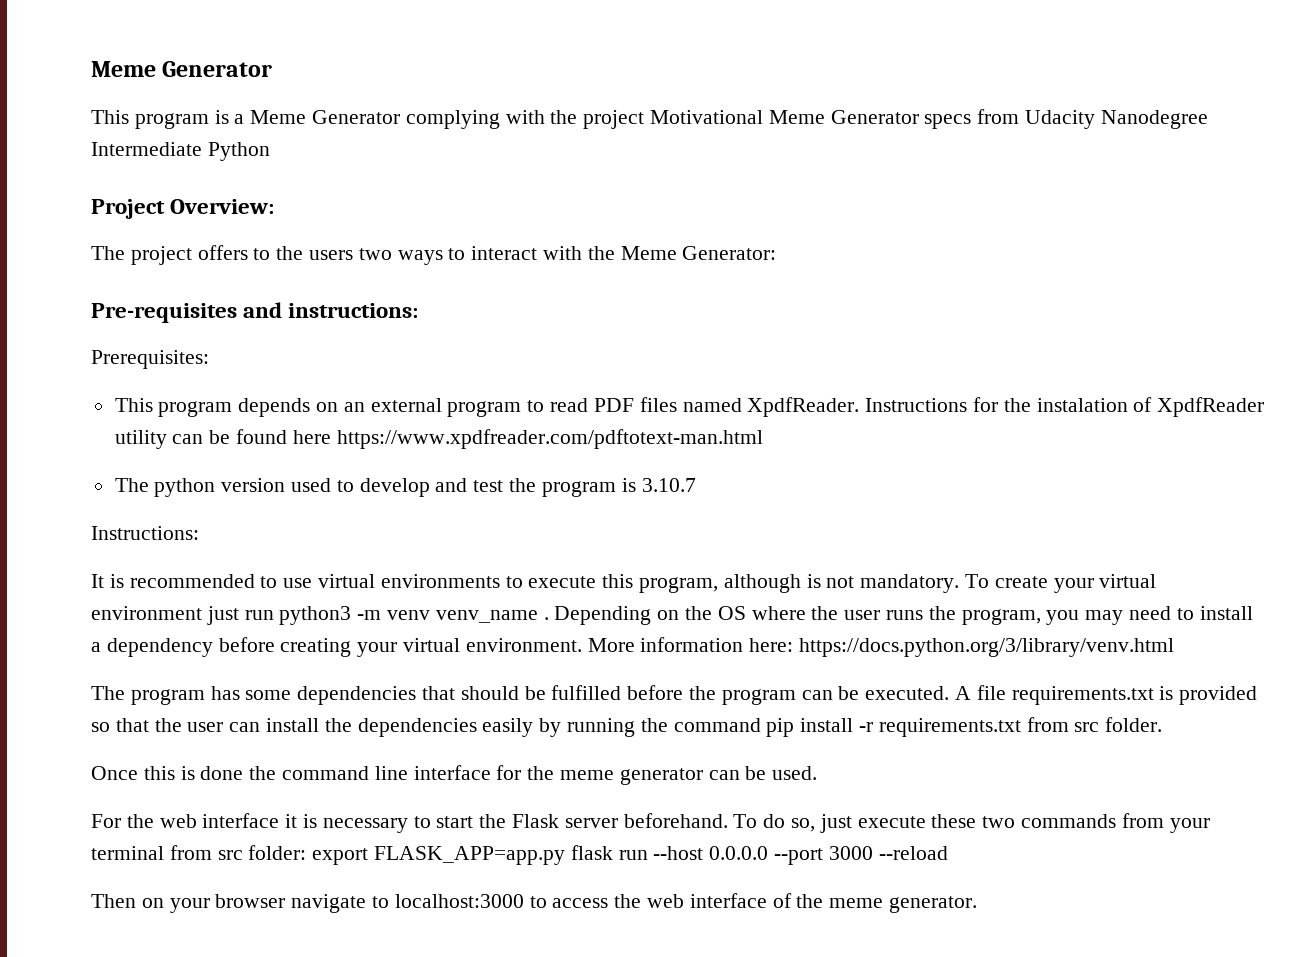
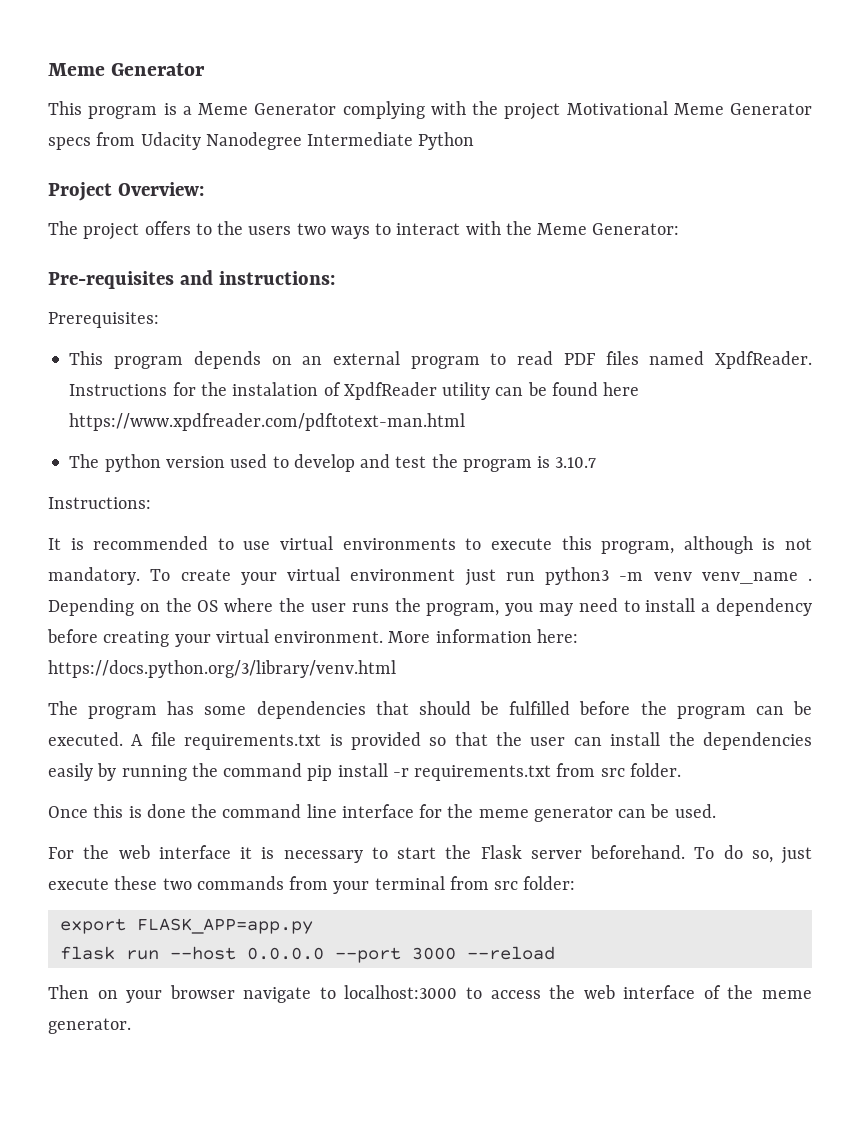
- To do so, just execute these two commands from your terminal from src folder: export FLASK_APP=app.py flask run --host 0.0.0.0 --port 3000 --reload
+ To do so, just execute these two commands from your terminal from src folder:
+ export FLASK_APP=app.py
+ flask run --host 0.0.0.0 --port 3000 --reload

